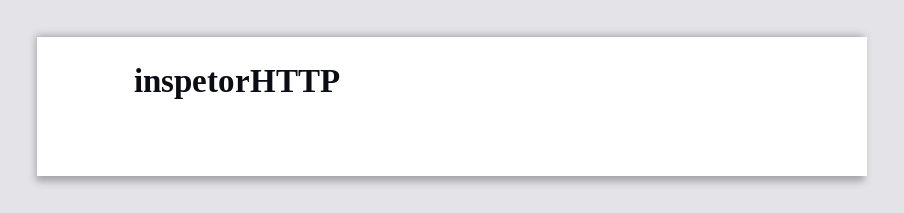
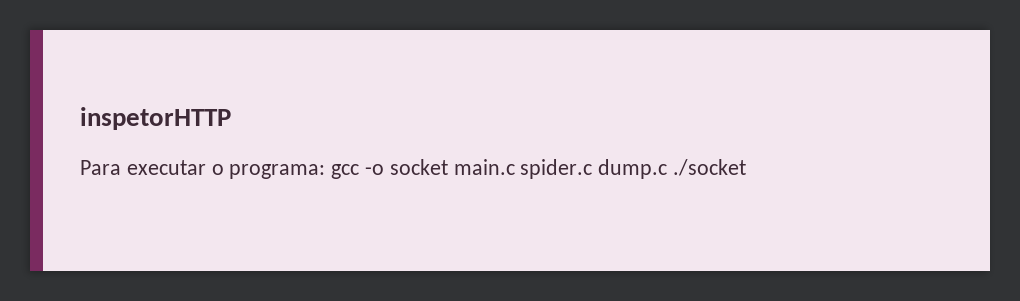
+ Para executar o programa: gcc -o socket main.c spider.c dump.c ./socket

